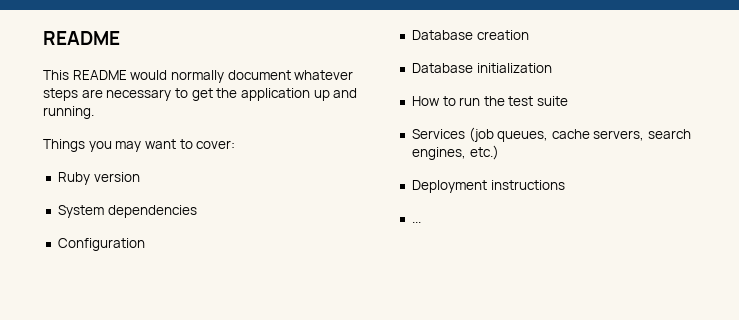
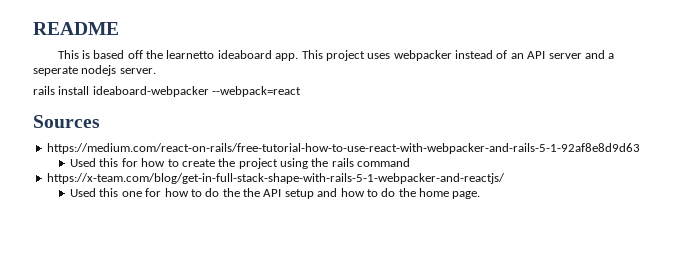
- This README would normally document whatever steps are necessary to get the application up and running.
- Things you may want to cover:
- Ruby version
- System dependencies
- Configuration
- Database creation
- Database initialization
- How to run the test suite
- Services (job queues, cache servers, search engines, etc.)
- Deployment instructions
- ...
+ This is based off the learnetto ideaboard app. This project uses webpacker instead of an API server and a seperate nodejs server.
+ rails install ideaboard-webpacker --webpack=react
+ Sources
+ https://medium.com/react-on-rails/free-tutorial-how-to-use-react-with-webpacker-and-rails-5-1-92af8e8d9d63
+ Used this for how to create the project using the rails command
+ https://x-team.com/blog/get-in-full-stack-shape-with-rails-5-1-webpacker-and-reactjs/
+ Used this one for how to do the the API setup and how to do the home page.

